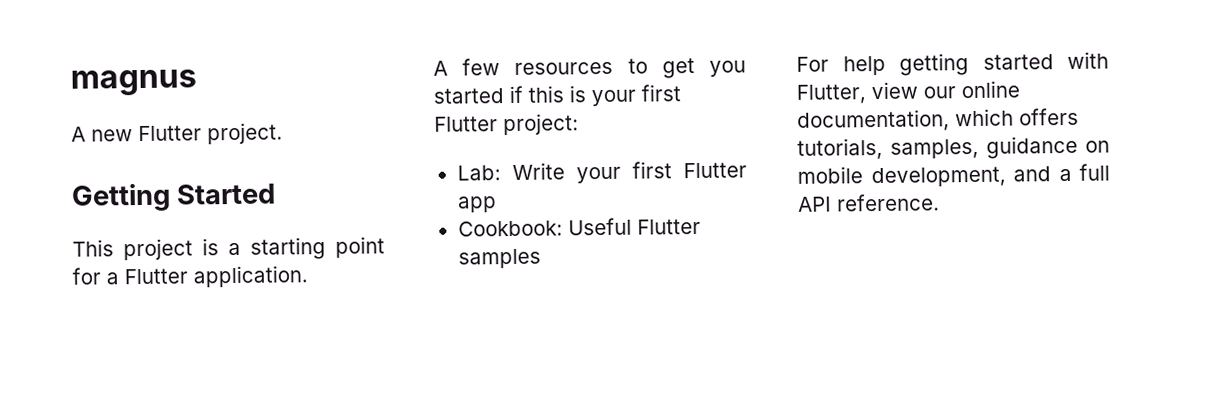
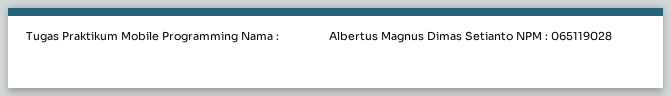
- magnus
- A new Flutter project.
- Getting Started
- This project is a starting point for a Flutter application.
- A few resources to get you started if this is your first Flutter project:
- Lab: Write your first Flutter app
- Cookbook: Useful Flutter samples
- For help getting started with Flutter, view our online documentation, which offers tutorials, samples, guidance on mobile development, and a full API reference.
+ Tugas Praktikum Mobile Programming Nama : Albertus Magnus Dimas Setianto NPM : 065119028

